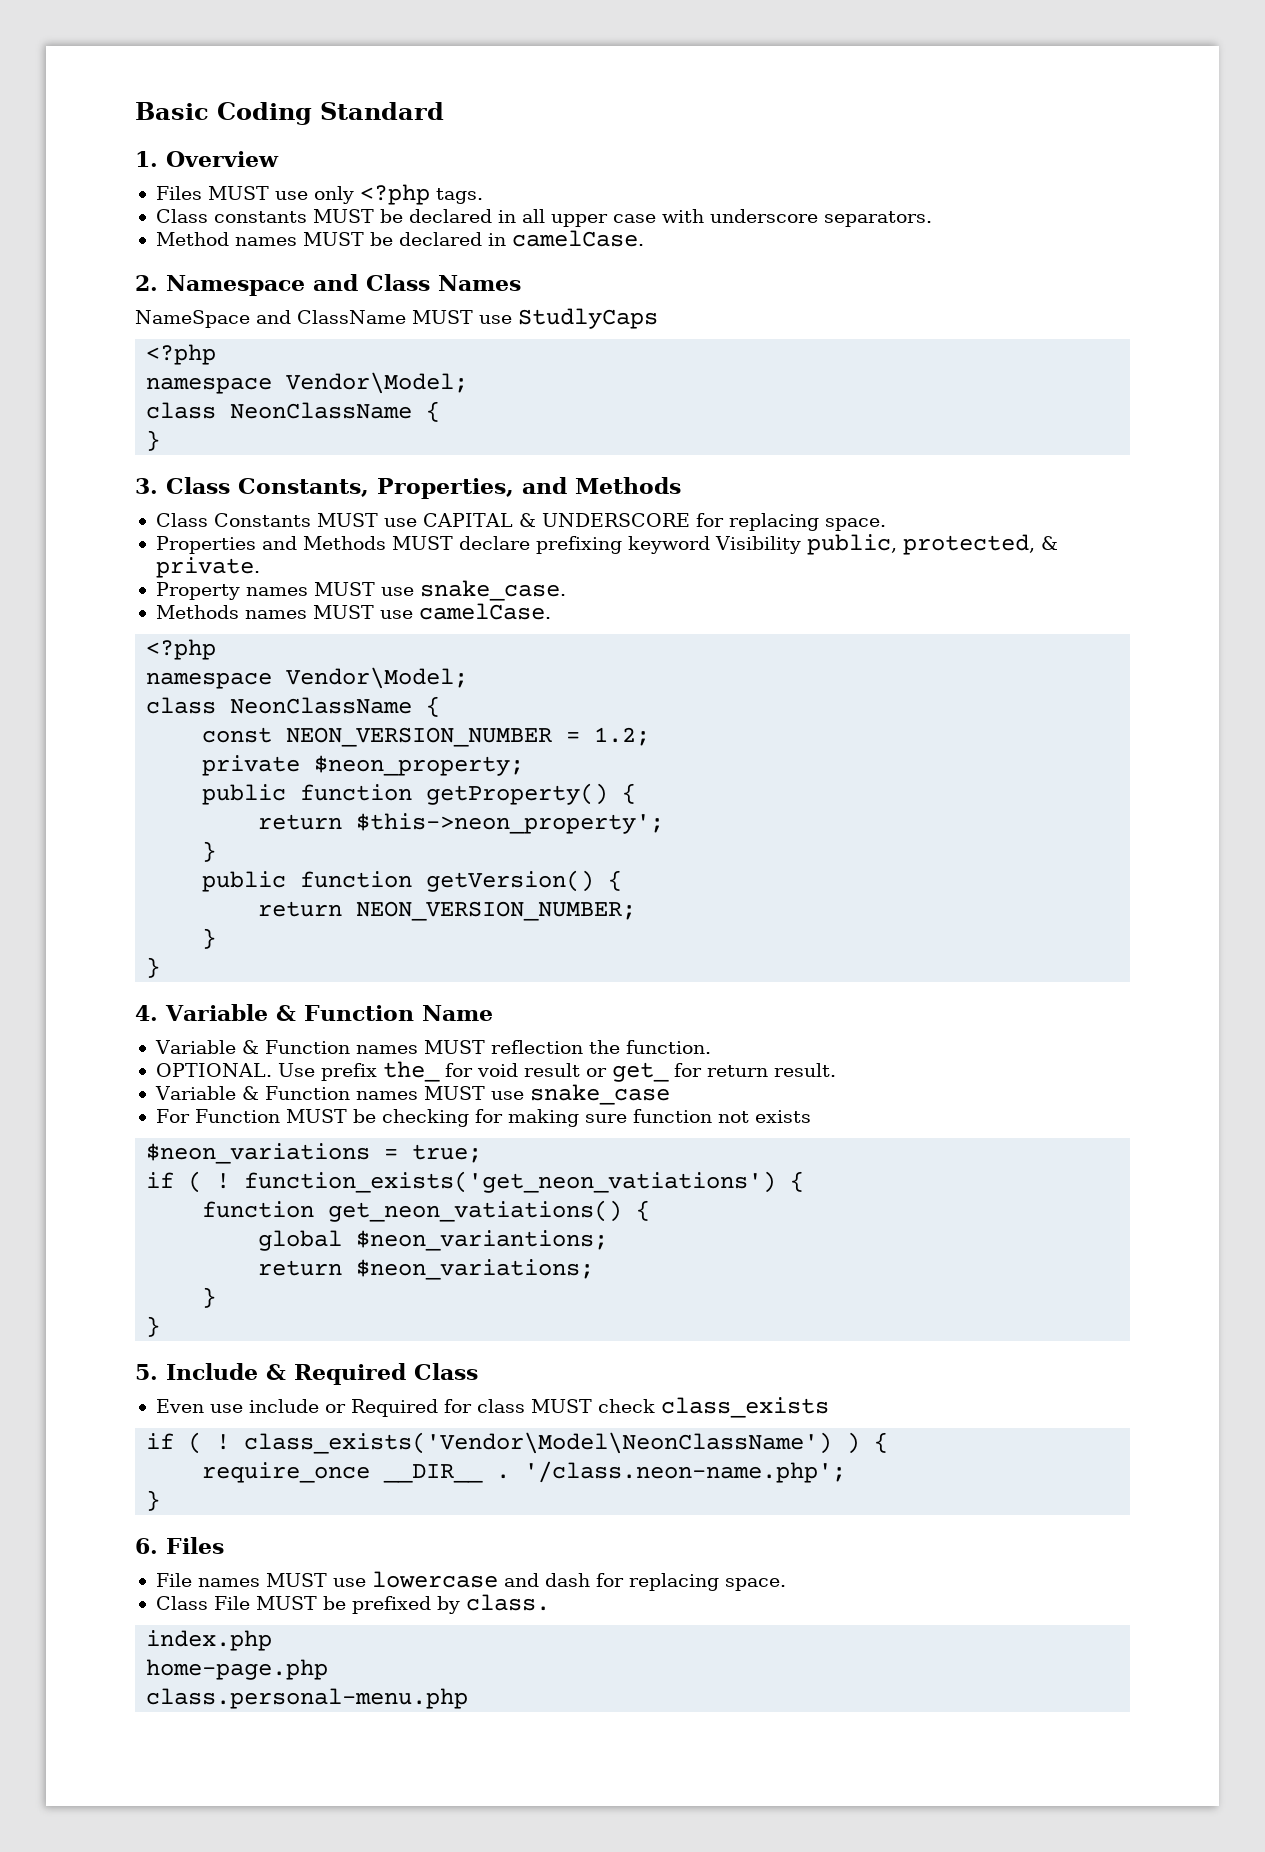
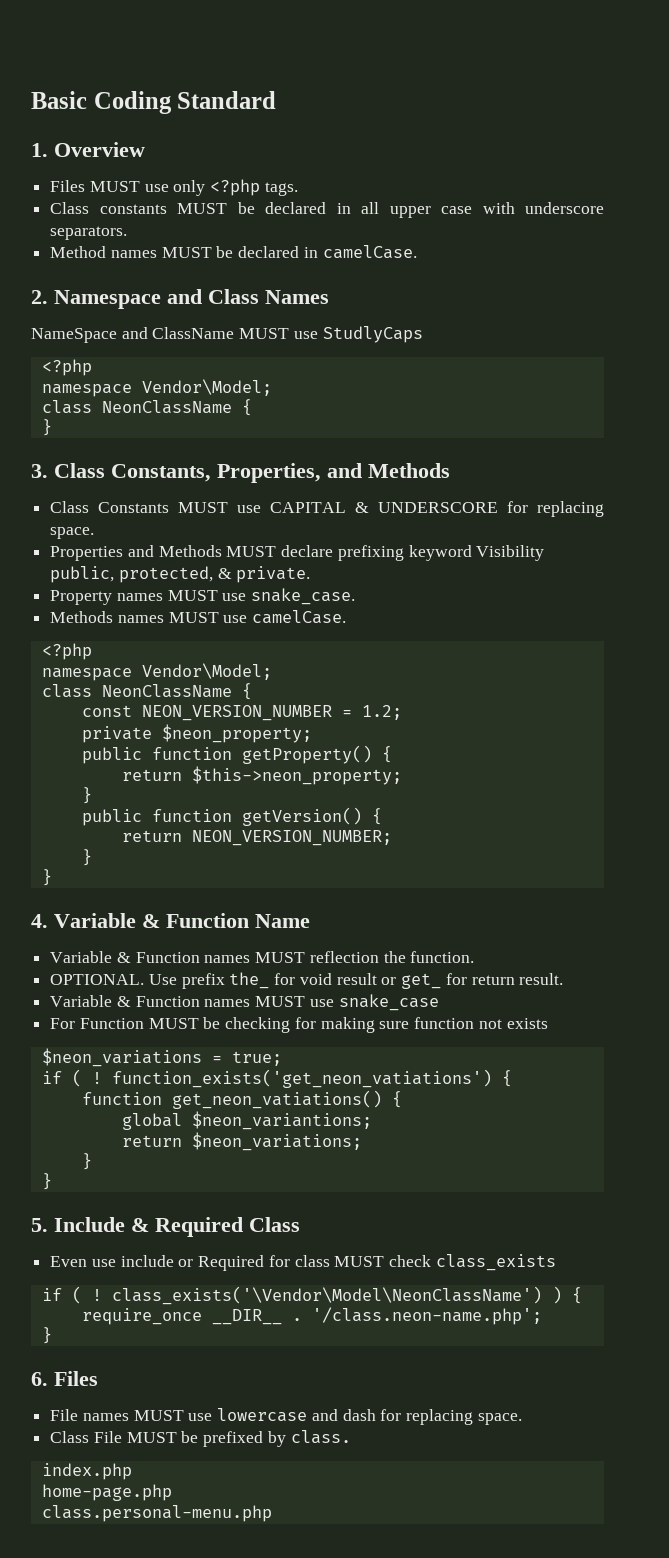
- return $this->neon_property';
+ return $this->neon_property;
- if ( ! class_exists('Vendor\Model\NeonClassName') ) {
+ if ( ! class_exists('\Vendor\Model\NeonClassName') ) {

